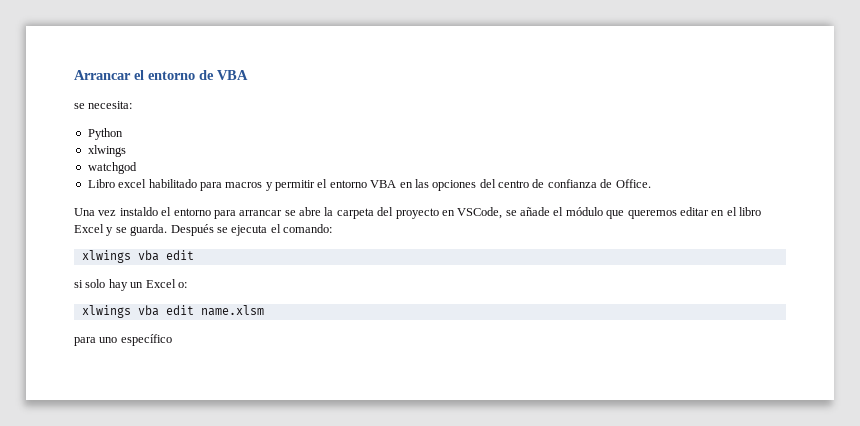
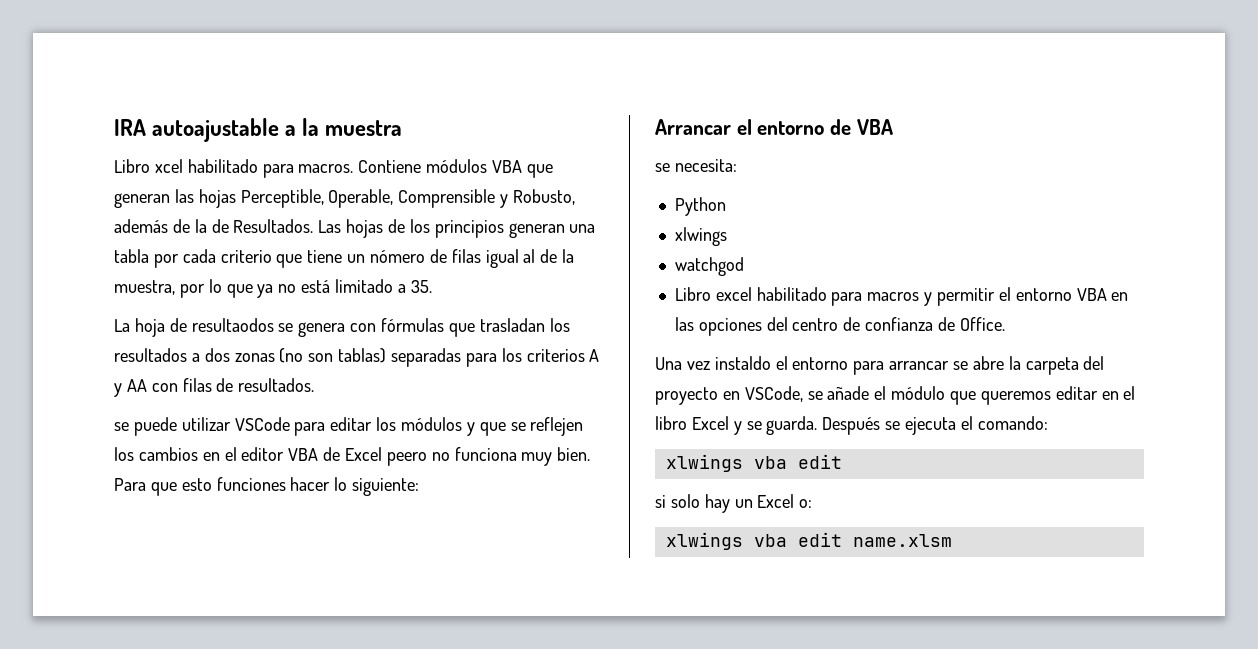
+ IRA autoajustable a la muestra
+ Libro xcel habilitado para macros. Contiene módulos VBA que generan las hojas Perceptible, Operable, Comprensible y Robusto, además de la de Resultados. Las hojas de los principios generan una tabla por cada criterio que tiene un nómero de filas igual al de la muestra, por lo que ya no está limitado a 35.
+ La hoja de resultaodos se genera con fórmulas que trasladan los resultados a dos zonas (no son tablas) separadas para los criterios A y AA con filas de resultados.
+ se puede utilizar VSCode para editar los módulos y que se reflejen los cambios en el editor VBA de Excel peero no funciona muy bien. Para que esto funciones hacer lo siguiente:
- para uno específico

